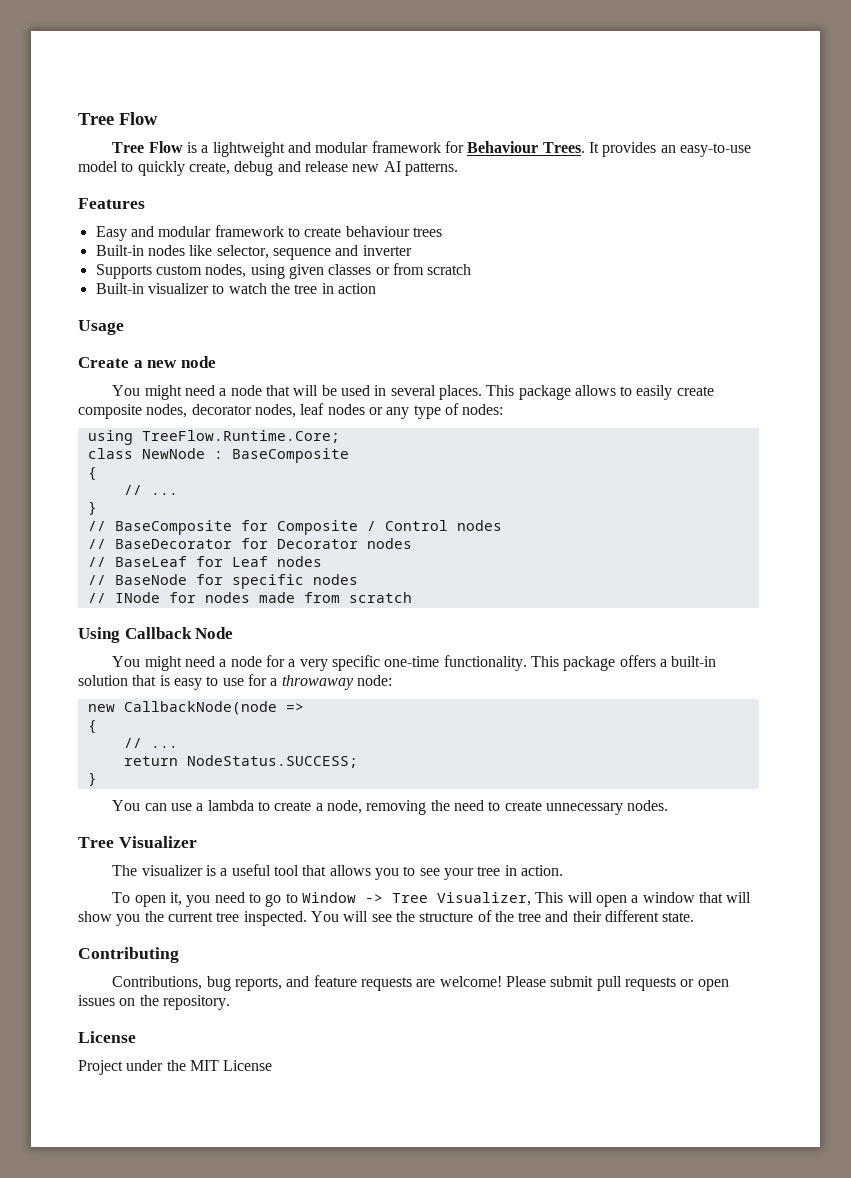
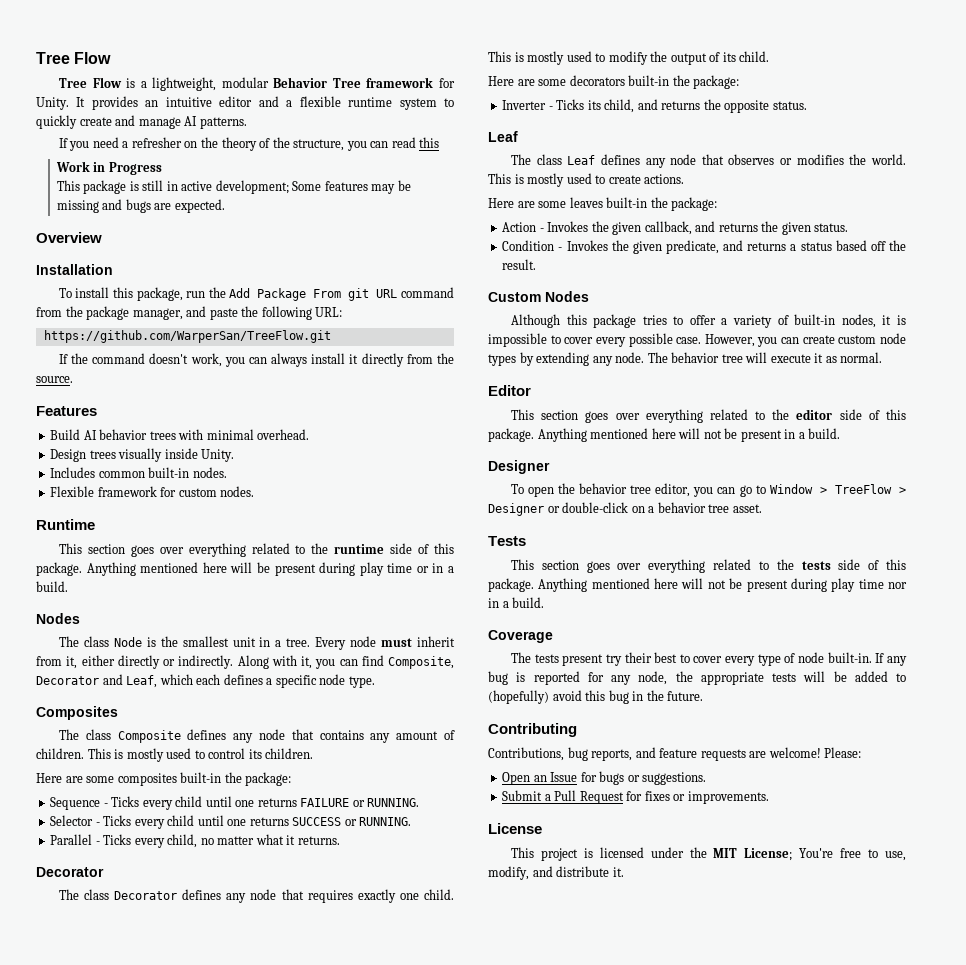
- Tree Flow is a lightweight and modular framework for Behaviour Trees. It provides an easy-to-use model to quickly create, debug and release new AI patterns.
+ Tree Flow is a lightweight, modular Behavior Tree framework for Unity. It provides an intuitive editor and a flexible runtime system to quickly create and manage AI patterns.
+ If you need a refresher on the theory of the structure, you can read this
+ Work in Progress
+ This package is still in active development; Some features may be missing and bugs are expected.
+ Overview
+ Installation
+ To install this package, run the Add Package From git URL command from the package manager, and paste the following URL:
+ https://github.com/WarperSan/TreeFlow.git
+ If the command doesn't work, you can always install it directly from the source.
  Features
- Easy and modular framework to create behaviour trees
- Built-in nodes like selector, sequence and inverter
- Supports custom nodes, using given classes or from scratch
- Built-in visualizer to watch the tree in action
- Usage
- Create a new node
- You might need a node that will be used in several places. This package allows to easily create composite nodes, decorator nodes, leaf nodes or any type of nodes:
- using TreeFlow.Runtime.Core;
- class NewNode : BaseComposite
- {
- // ...
- }
- // BaseComposite for Composite / Control nodes
- // BaseDecorator for Decorator nodes
- // BaseLeaf for Leaf nodes
- // BaseNode for specific nodes
- // INode for nodes made from scratch
- Using Callback Node
- You might need a node for a very specific one-time functionality. This package offers a built-in solution that is easy to use for a throwaway node:
- new CallbackNode(node =>
- {
- // ...
- return NodeStatus.SUCCESS;
- }
- You can use a lambda to create a node, removing the need to create unnecessary nodes.
- Tree Visualizer
- The visualizer is a useful tool that allows you to see your tree in action.
- To open it, you need to go to Window -> Tree Visualizer, This will open a window that will show you the current tree inspected. You will see the structure of the tree and their different state.
+ Build AI behavior trees with minimal overhead.
+ Design trees visually inside Unity.
+ Includes common built-in nodes.
+ Flexible framework for custom nodes.
+ Runtime
+ This section goes over everything related to the runtime side of this package. Anything mentioned here will be present during play time or in a build.
+ Nodes
+ The class Node is the smallest unit in a tree. Every node must inherit from it, either directly or indirectly. Along with it, you can find Composite, Decorator and Leaf, which each defines a specific node type.
+ Composites
+ The class Composite defines any node that contains any amount of children. This is mostly used to control its children.
+ Here are some composites built-in the package:
+ Sequence - Ticks every child until one returns FAILURE or RUNNING.
+ Selector - Ticks every child until one returns SUCCESS or RUNNING.
+ Parallel - Ticks every child, no matter what it returns.
+ Decorator
+ The class Decorator defines any node that requires exactly one child. This is mostly used to modify the output of its child.
+ Here are some decorators built-in the package:
+ Inverter - Ticks its child, and returns the opposite status.
+ Leaf
+ The class Leaf defines any node that observes or modifies the world. This is mostly used to create actions.
+ Here are some leaves built-in the package:
+ Action - Invokes the given callback, and returns the given status.
+ Condition - Invokes the given predicate, and returns a status based off the result.
+ Custom Nodes
+ Although this package tries to offer a variety of built-in nodes, it is impossible to cover every possible case. However, you can create custom node types by extending any node. The behavior tree will execute it as normal.
+ Editor
+ This section goes over everything related to the editor side of this package. Anything mentioned here will not be present in a build.
+ Designer
+ To open the behavior tree editor, you can go to Window > TreeFlow > Designer or double-click on a behavior tree asset.
+ Tests
+ This section goes over everything related to the tests side of this package. Anything mentioned here will not be present during play time nor in a build.
+ Coverage
+ The tests present try their best to cover every type of node built-in. If any bug is reported for any node, the appropriate tests will be added to (hopefully) avoid this bug in the future.
- Please submit pull requests or open issues on the repository.
+ Please:
+ Open an Issue for bugs or suggestions.
+ Submit a Pull Request for fixes or improvements.
  License
- Project under the MIT License
+ This project is licensed under the MIT License; You're free to use, modify, and distribute it.

